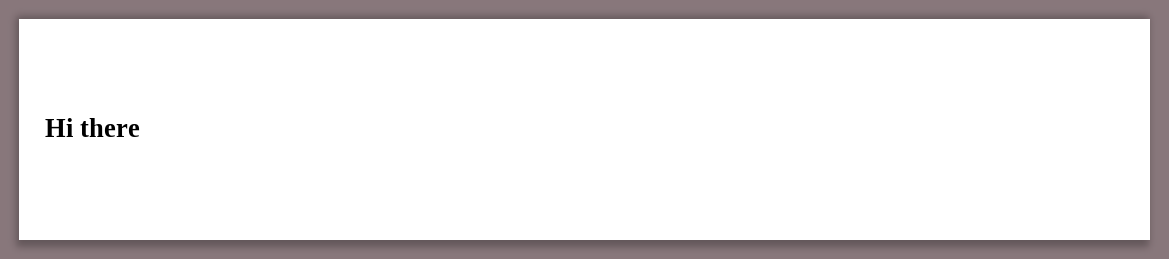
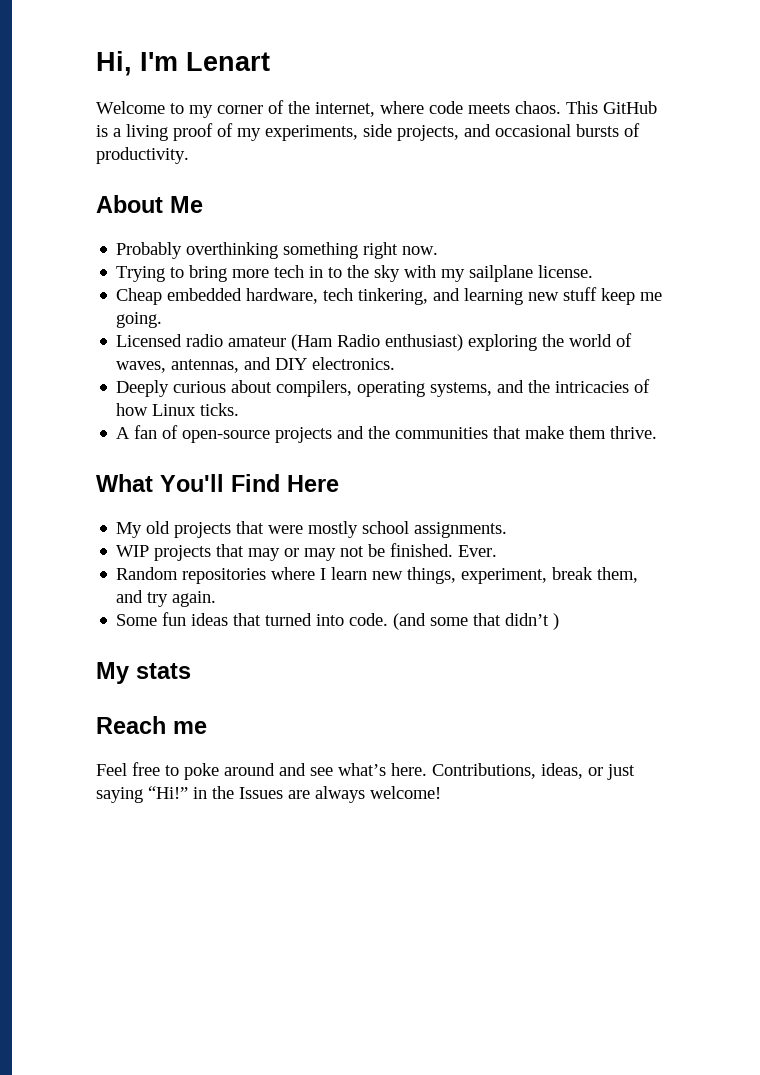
- Hi there
+ Hi, I'm Lenart
+ Welcome to my corner of the internet, where code meets chaos. This GitHub is a living proof of my experiments, side projects, and occasional bursts of productivity.
+ About Me
+ Probably overthinking something right now.
+ Trying to bring more tech in to the sky with my sailplane license.
+ Cheap embedded hardware, tech tinkering, and learning new stuff keep me going.
+ Licensed radio amateur (Ham Radio enthusiast) exploring the world of waves, antennas, and DIY electronics.
+ Deeply curious about compilers, operating systems, and the intricacies of how Linux ticks.
+ A fan of open-source projects and the communities that make them thrive.
+ What You'll Find Here
+ My old projects that were mostly school assignments.
+ WIP projects that may or may not be finished. Ever.
+ Random repositories where I learn new things, experiment, break them, and try again.
+ Some fun ideas that turned into code. (and some that didn’t )
+ My stats
+ Reach me
+ Feel free to poke around and see what’s here. Contributions, ideas, or just saying “Hi!” in the Issues are always welcome!

